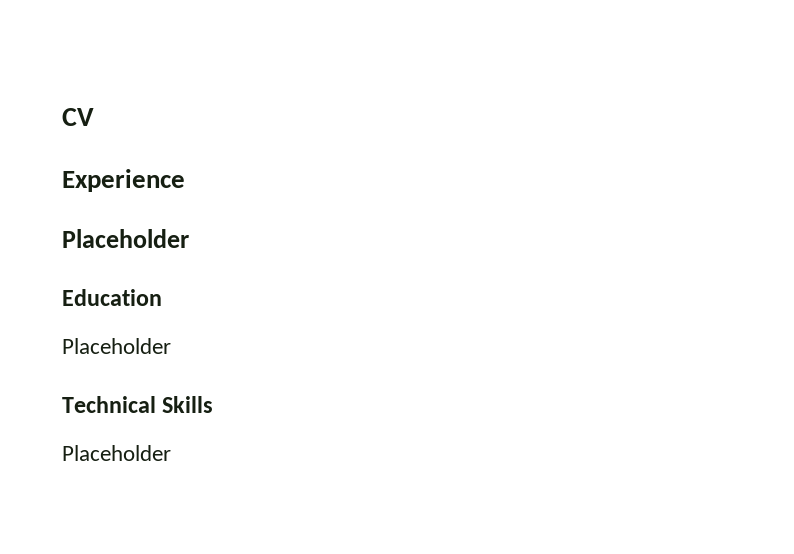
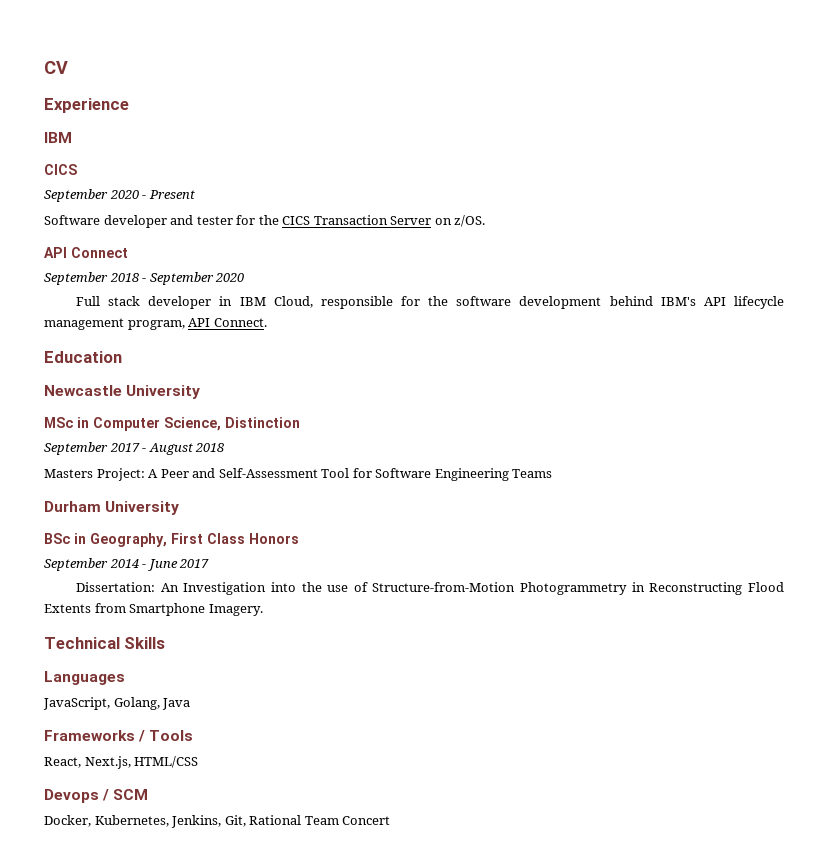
  Experience
- Placeholder
+ IBM
+ CICS
+ September 2020 - Present
+ Software developer and tester for the CICS Transaction Server on z/OS.
+ API Connect
+ September 2018 - September 2020
+ Full stack developer in IBM Cloud, responsible for the software development behind IBM's API lifecycle management program, API Connect.
  Education
- Placeholder
+ Newcastle University
+ MSc in Computer Science, Distinction
+ September 2017 - August 2018
+ Masters Project: A Peer and Self-Assessment Tool for Software Engineering Teams
+ Durham University
+ BSc in Geography, First Class Honors
+ September 2014 - June 2017
+ Dissertation: An Investigation into the use of Structure-from-Motion Photogrammetry in Reconstructing Flood Extents from Smartphone Imagery.
  Technical Skills
- Placeholder
+ Languages
+ JavaScript, Golang, Java
+ Frameworks / Tools
+ React, Next.js, HTML/CSS
+ Devops / SCM
+ Docker, Kubernetes, Jenkins, Git, Rational Team Concert

